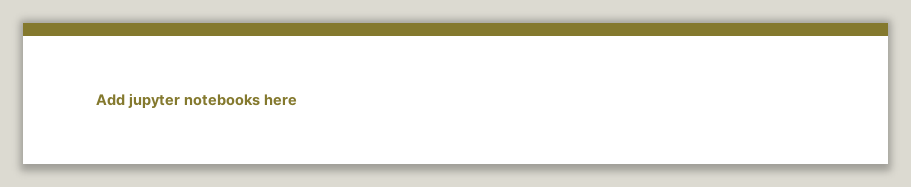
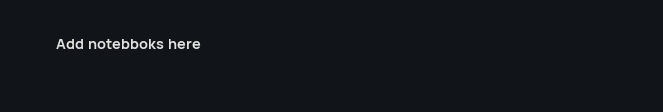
- Add jupyter notebooks here
+ Add notebboks here

